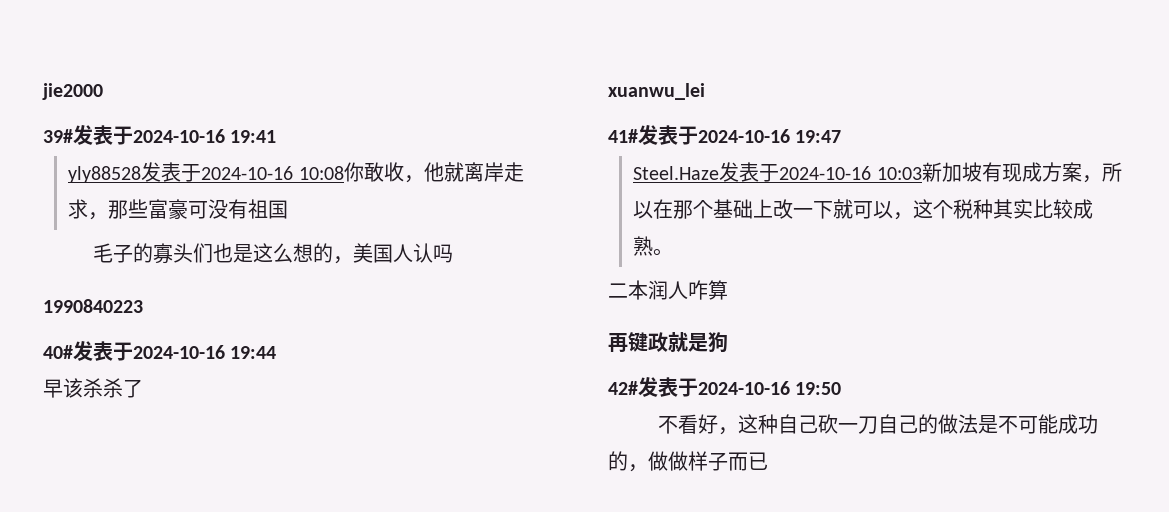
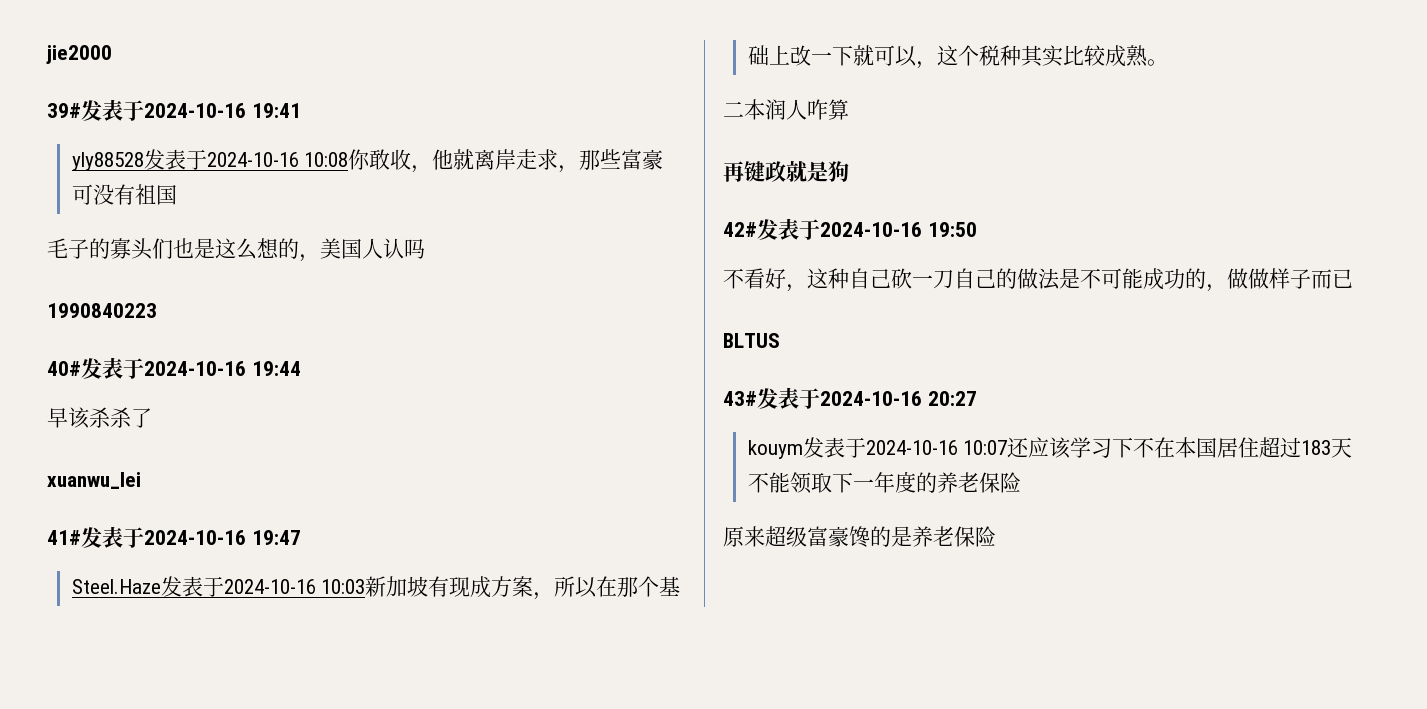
+ BLTUS
+ 43#发表于2024-10-16 20:27
+ kouym发表于2024-10-16 10:07还应该学习下不在本国居住超过183天不能领取下一年度的养老保险
+ 原来超级富豪馋的是养老保险

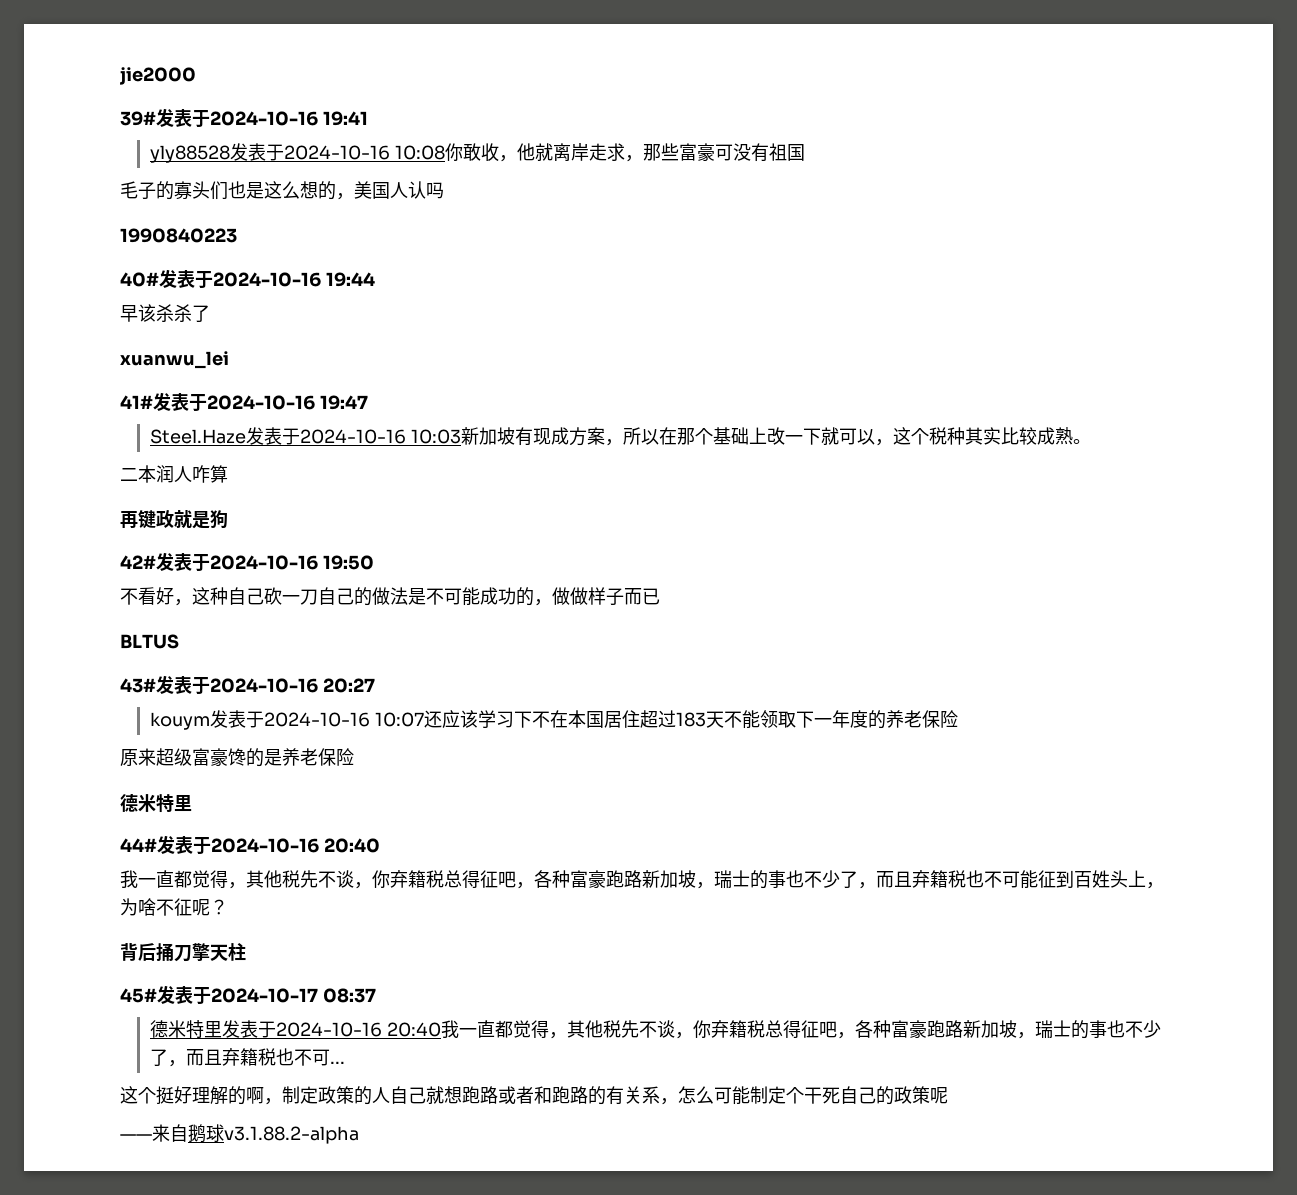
  原来超级富豪馋的是养老保险
+ 德米特里
+ 44#发表于2024-10-16 20:40
+ 我一直都觉得，其他税先不谈，你弃籍税总得征吧，各种富豪跑路新加坡，瑞士的事也不少了，而且弃籍税也不可能征到百姓头上，为啥不征呢？
+ 背后捅刀擎天柱
+ 45#发表于2024-10-17 08:37
+ 德米特里发表于2024-10-16 20:40我一直都觉得，其他税先不谈，你弃籍税总得征吧，各种富豪跑路新加坡，瑞士的事也不少了，而且弃籍税也不可...
+ 这个挺好理解的啊，制定政策的人自己就想跑路或者和跑路的有关系，怎么可能制定个干死自己的政策呢
+ ——来自鹅球v3.1.88.2-alpha

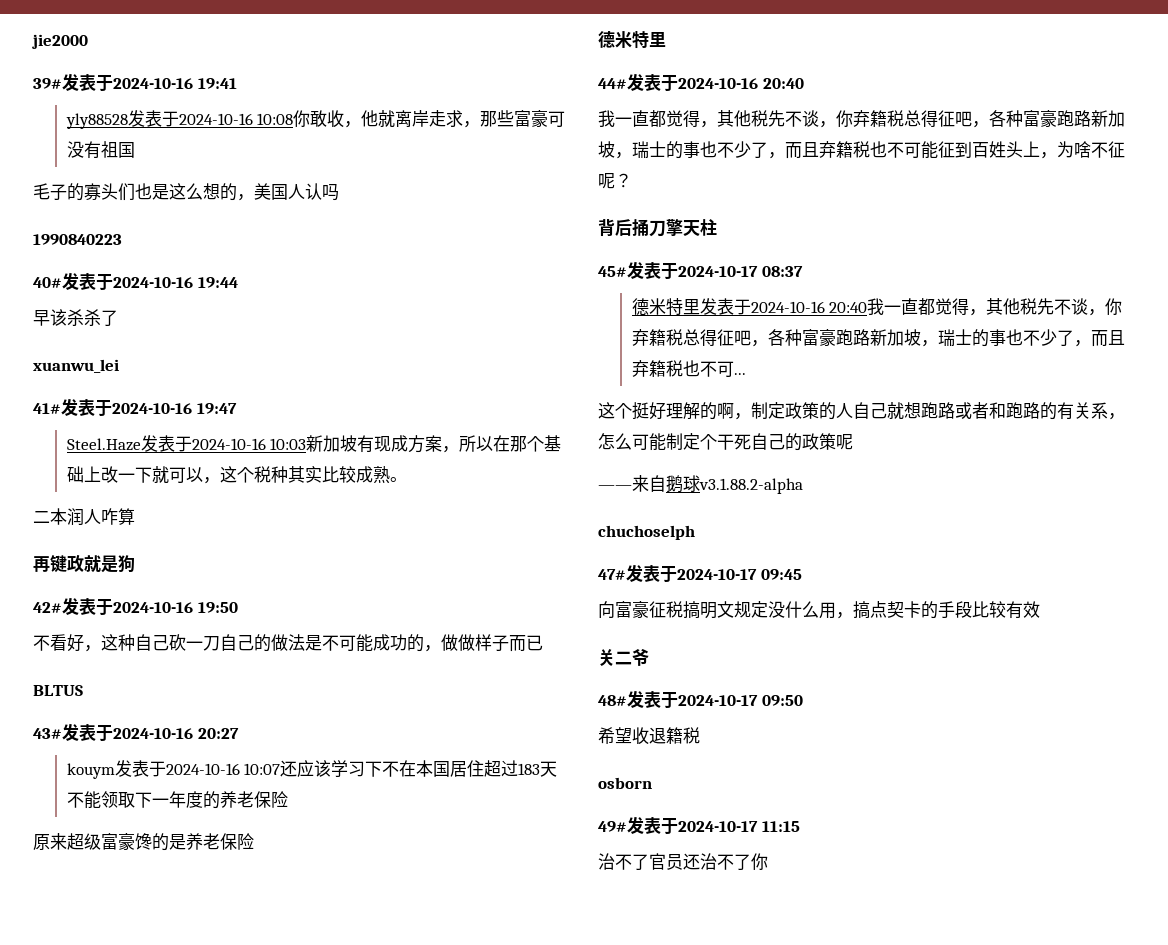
+ chuchoselph
+ 47#发表于2024-10-17 09:45
+ 向富豪征税搞明文规定没什么用，搞点契卡的手段比较有效
+ 关二爷
+ 48#发表于2024-10-17 09:50
+ 希望收退籍税
+ osborn
+ 49#发表于2024-10-17 11:15
+ 治不了官员还治不了你

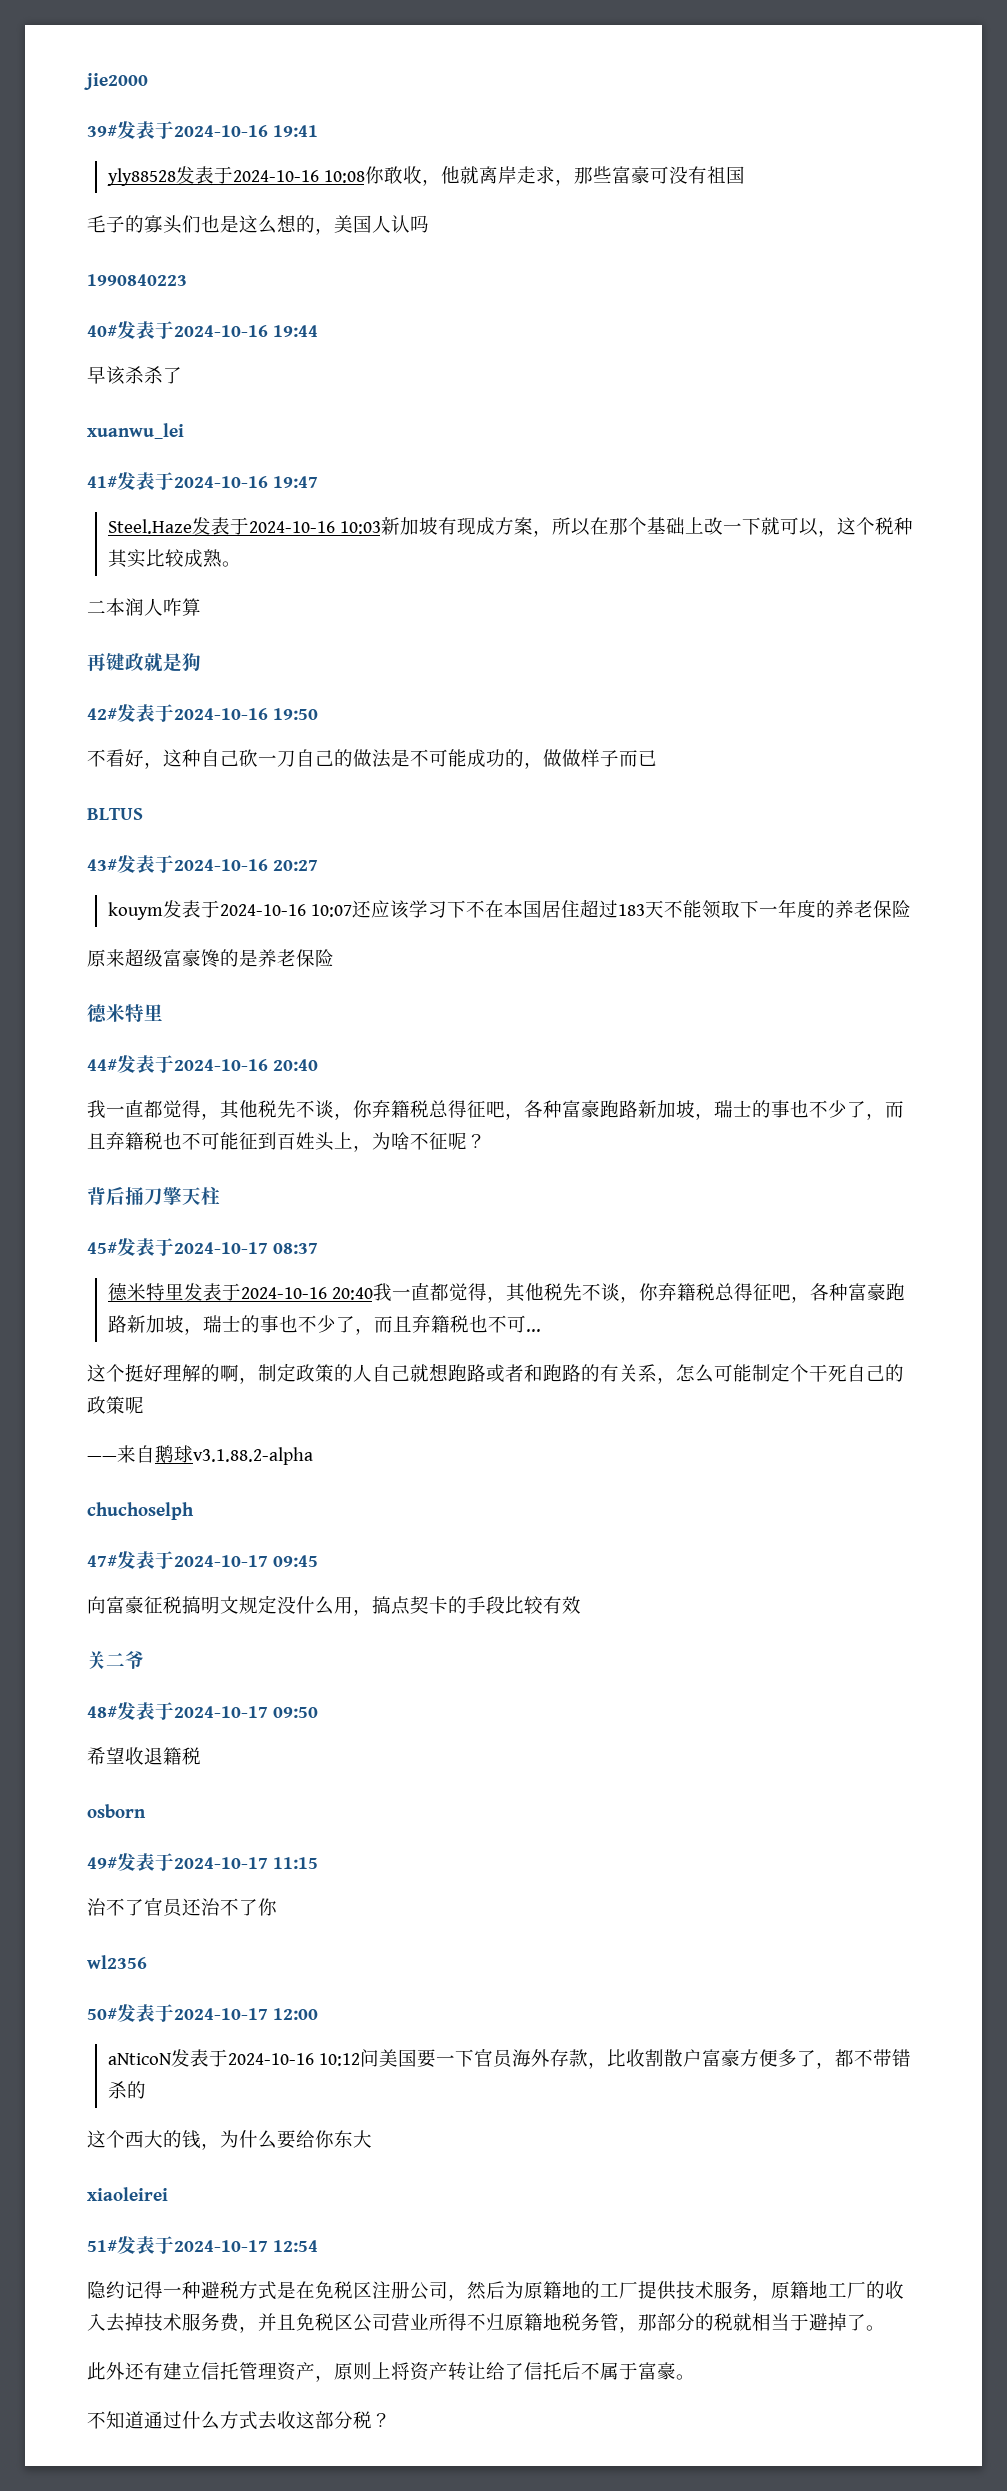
+ wl2356
+ 50#发表于2024-10-17 12:00
+ aNticoN发表于2024-10-16 10:12问美国要一下官员海外存款，比收割散户富豪方便多了，都不带错杀的
+ 这个西大的钱，为什么要给你东大
+ xiaoleirei
+ 51#发表于2024-10-17 12:54
+ 隐约记得一种避税方式是在免税区注册公司，然后为原籍地的工厂提供技术服务，原籍地工厂的收入去掉技术服务费，并且免税区公司营业所得不归原籍地税务管，那部分的税就相当于避掉了。
+ 此外还有建立信托管理资产，原则上将资产转让给了信托后不属于富豪。
+ 不知道通过什么方式去收这部分税？

